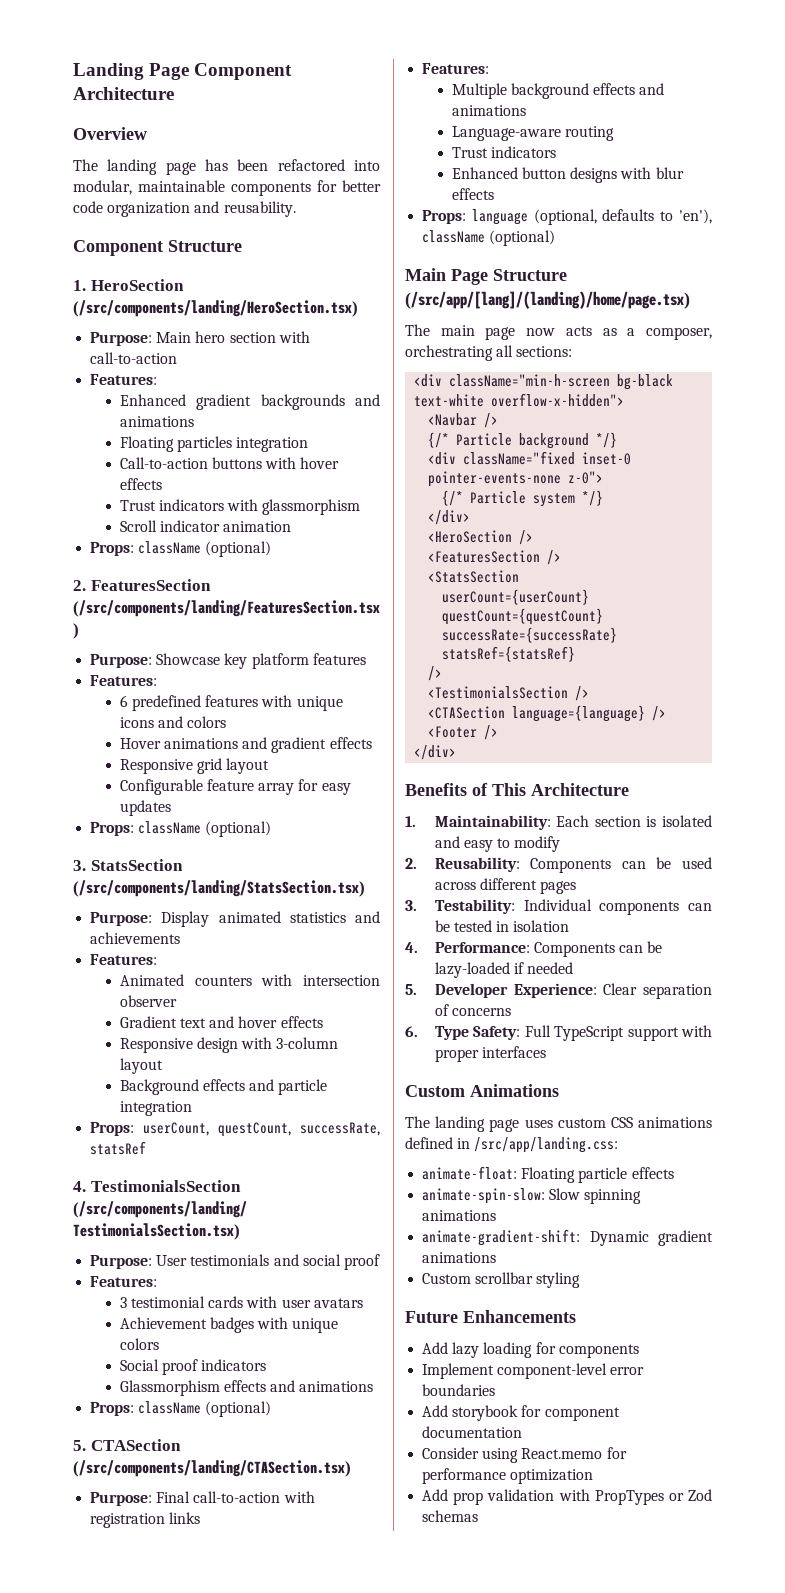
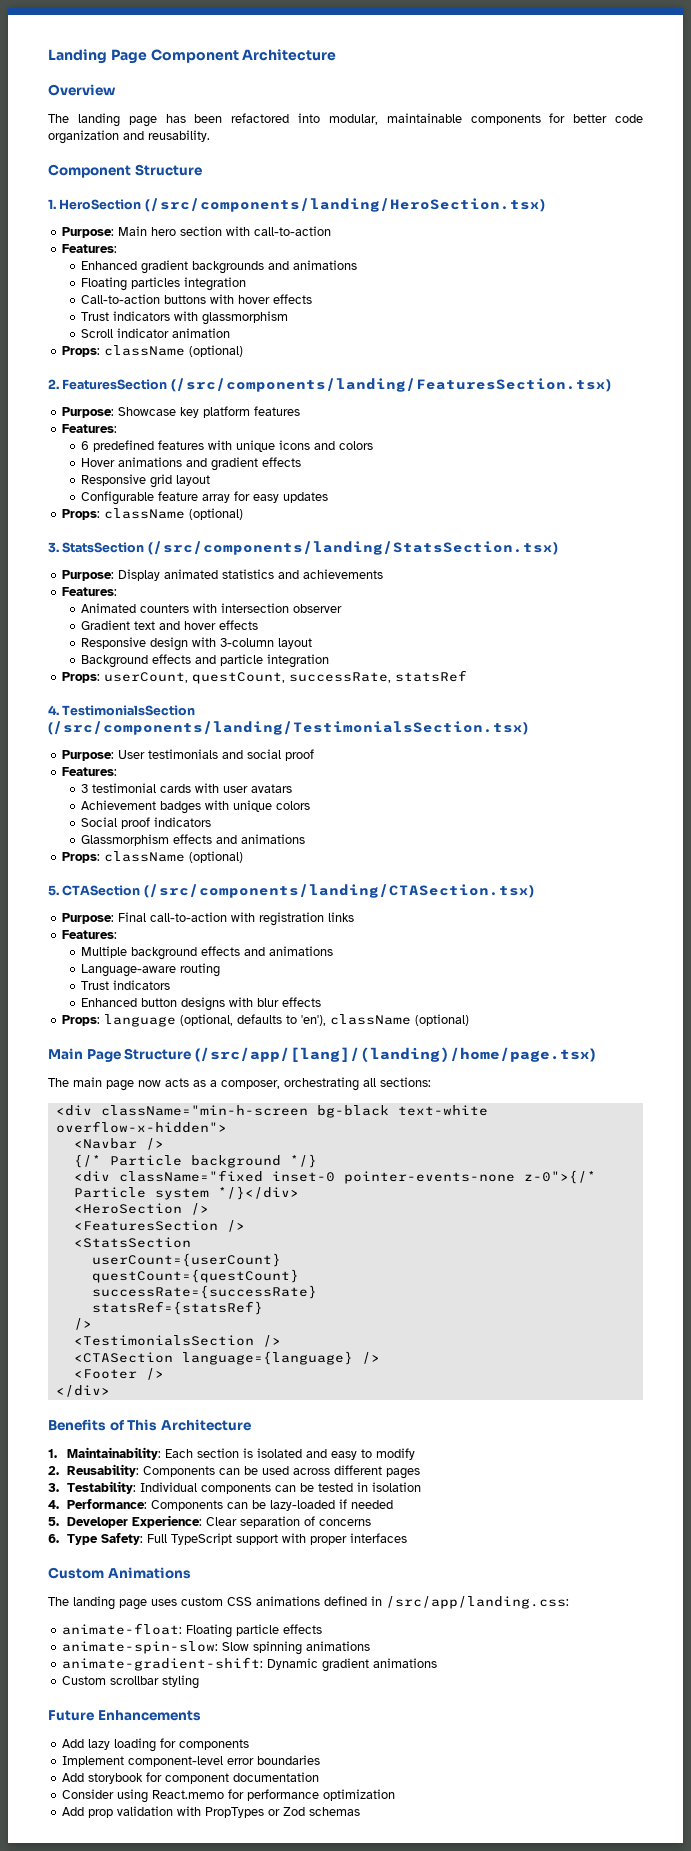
- <div className="fixed inset-0 pointer-events-none z-0">
- {/* Particle system */}
- </div>
+ <div className="fixed inset-0 pointer-events-none z-0">{/* Particle system */}</div>

